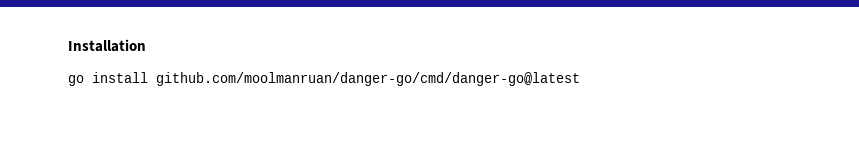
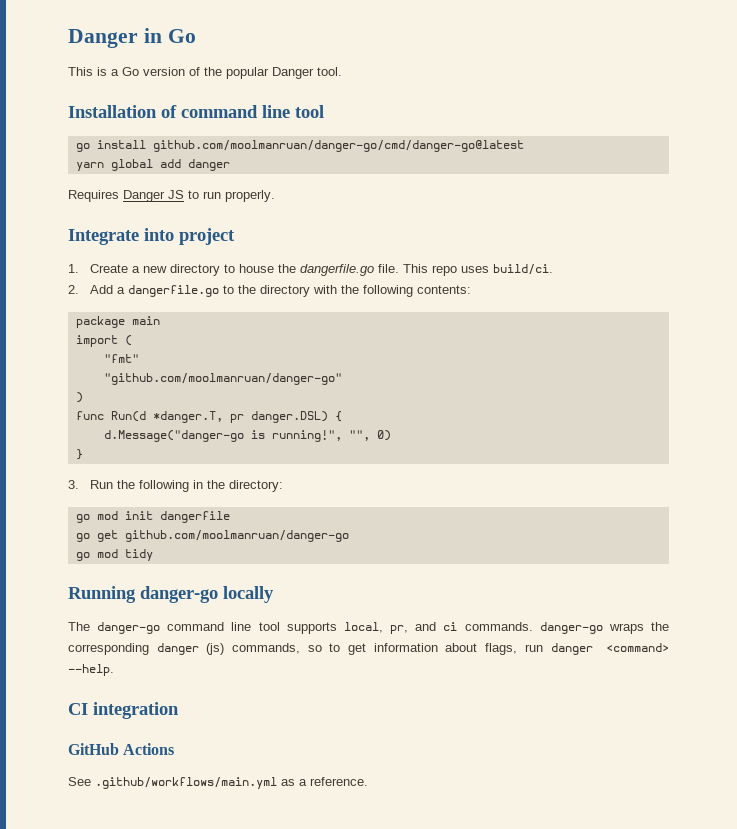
- Installation
+ Danger in Go
+ This is a Go version of the popular Danger tool.
+ Installation of command line tool
  go install github.com/moolmanruan/danger-go/cmd/danger-go@latest
+ yarn global add danger
+ Requires Danger JS to run properly.
+ Integrate into project
+ 1. Create a new directory to house the dangerfile.go file. This repo uses build/ci.
+ 2. Add a dangerfile.go to the directory with the following contents:
+ package main
+ import (
+ "fmt"
+ "github.com/moolmanruan/danger-go"
+ )
+ func Run(d *danger.T, pr danger.DSL) {
+ d.Message("danger-go is running!", "", 0)
+ }
+ 3. Run the following in the directory:
+ go mod init dangerfile
+ go get github.com/moolmanruan/danger-go
+ go mod tidy
+ Running danger-go locally
+ The danger-go command line tool supports local, pr, and ci commands. danger-go wraps the corresponding danger (js) commands, so to get information about flags, run danger <command> --help.
+ CI integration
+ GitHub Actions
+ See .github/workflows/main.yml as a reference.

